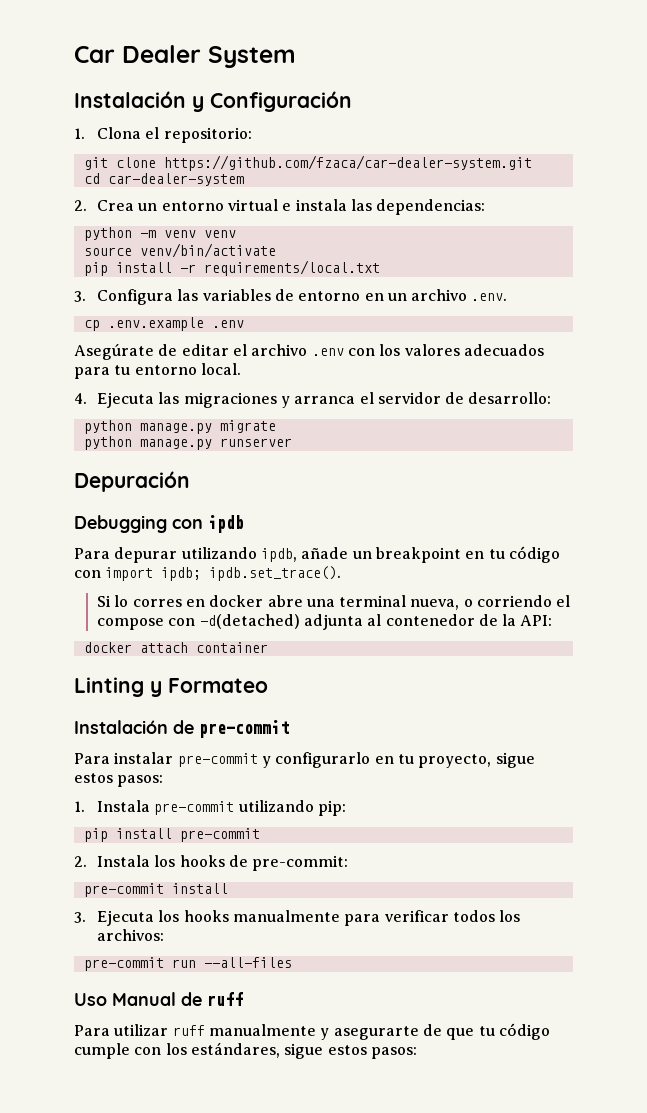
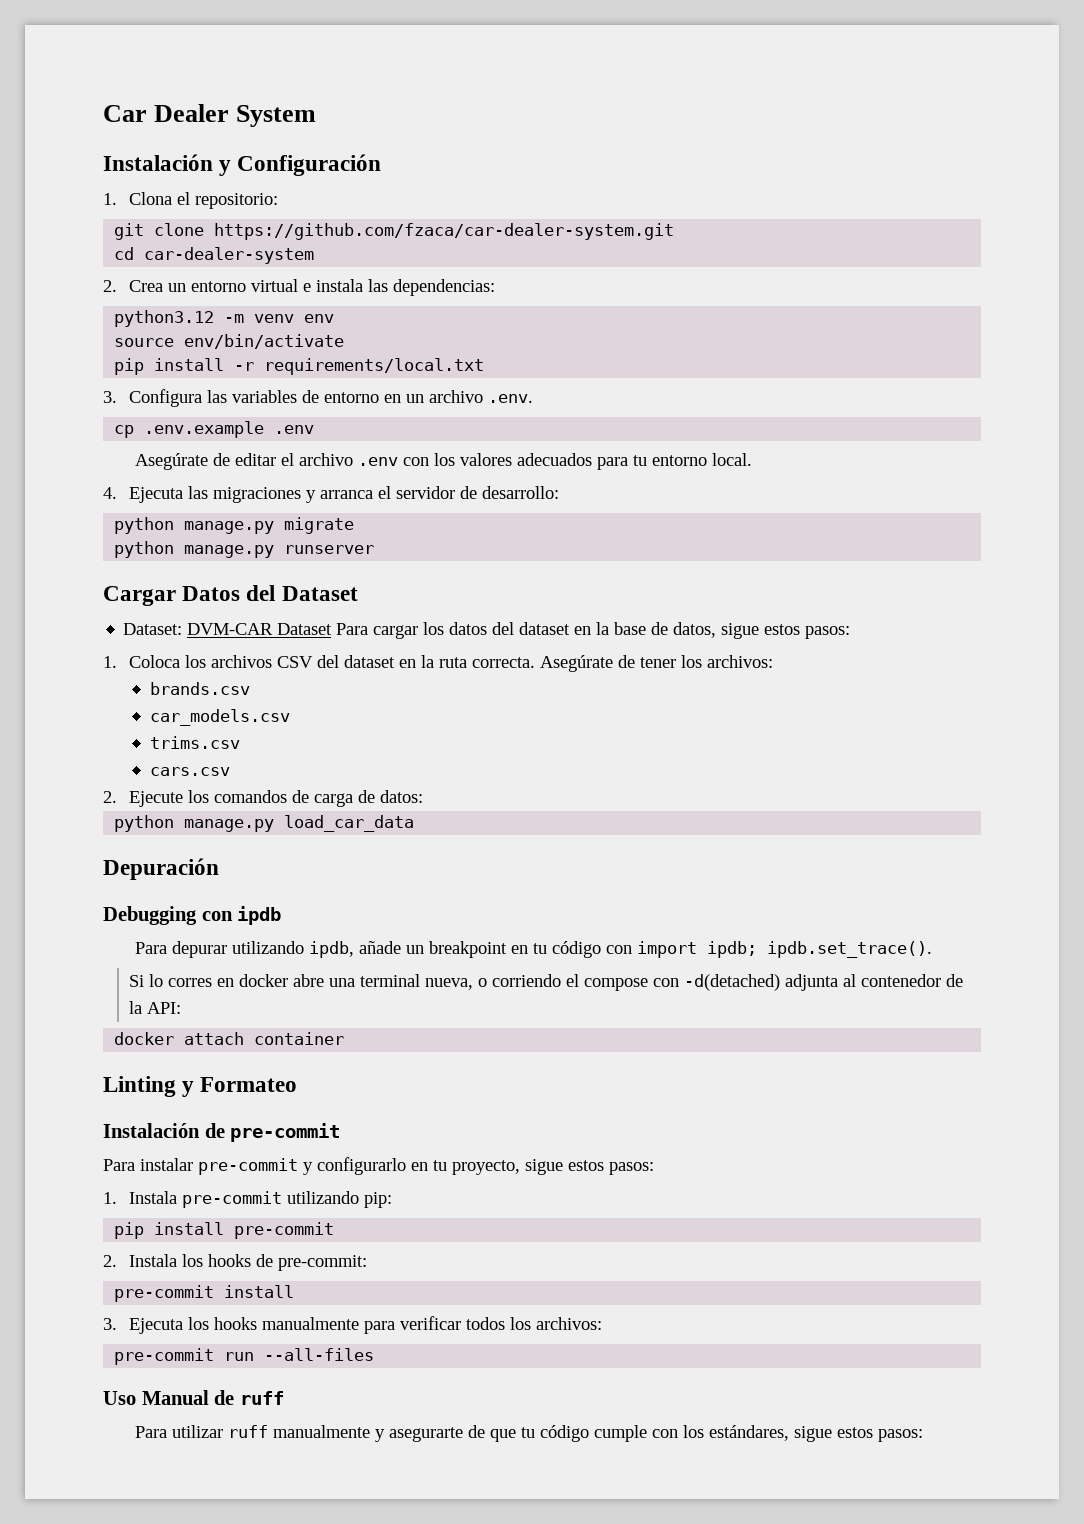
- python -m venv venv
+ python3.12 -m venv env
- source venv/bin/activate
+ source env/bin/activate
+ Cargar Datos del Dataset
+ Dataset: DVM-CAR Dataset Para cargar los datos del dataset en la base de datos, sigue estos pasos:
+ 1. Coloca los archivos CSV del dataset en la ruta correcta. Asegúrate de tener los archivos:
+ brands.csv
+ car_models.csv
+ trims.csv
+ cars.csv
+ 2. Ejecute los comandos de carga de datos:
+ python manage.py load_car_data

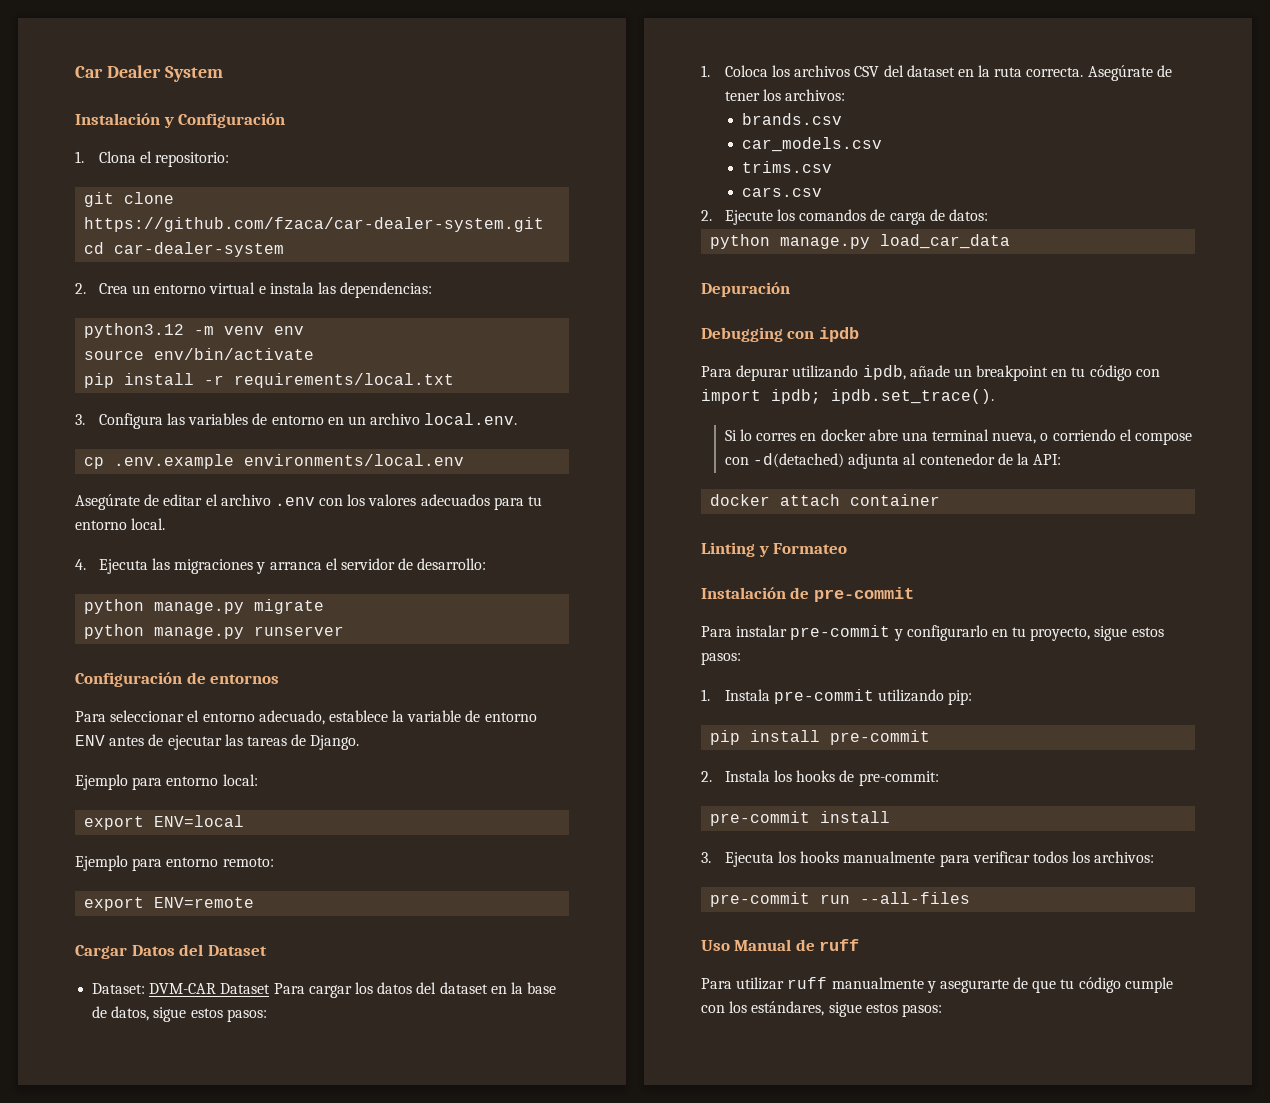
- 3. Configura las variables de entorno en un archivo .env.
+ 3. Configura las variables de entorno en un archivo local.env.
- cp .env.example .env
+ cp .env.example environments/local.env
+ Configuración de entornos
+ Para seleccionar el entorno adecuado, establece la variable de entorno ENV antes de ejecutar las tareas de Django.
+ Ejemplo para entorno local:
+ export ENV=local
+ Ejemplo para entorno remoto:
+ export ENV=remote

